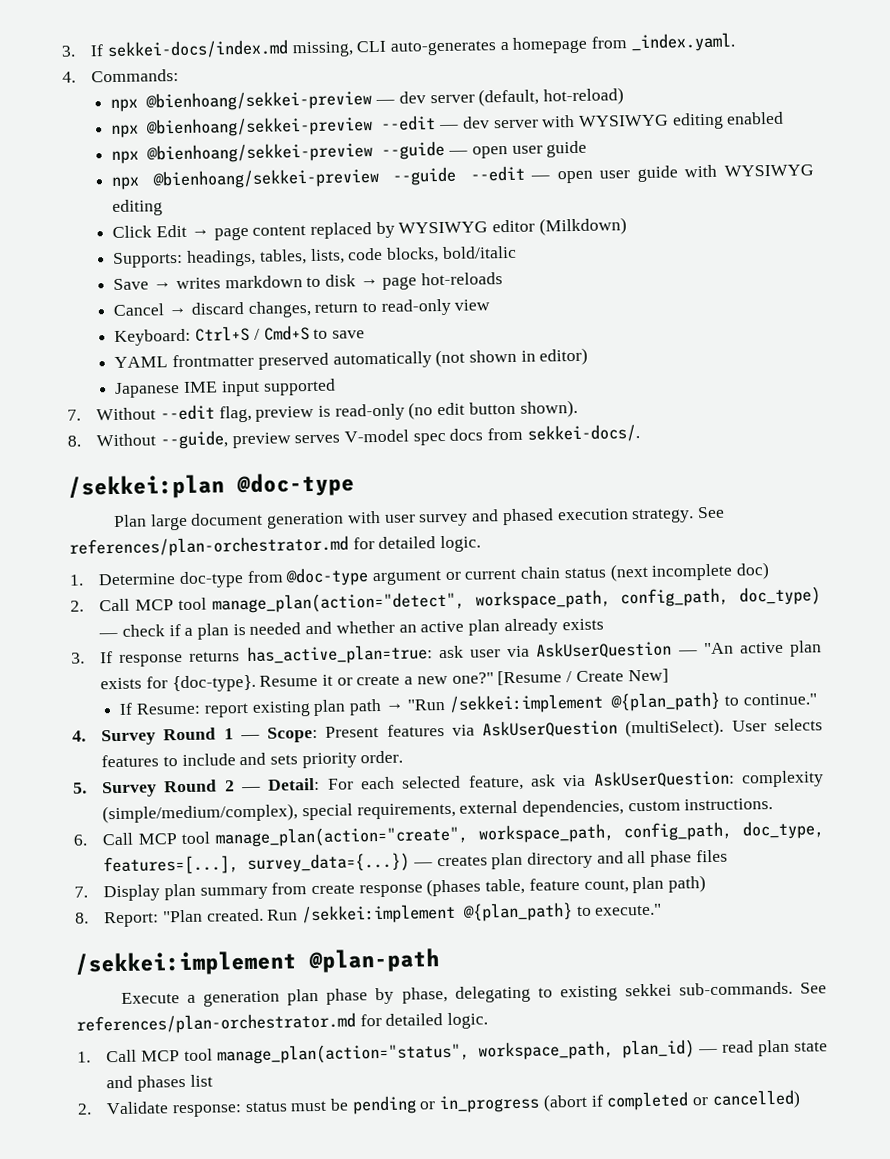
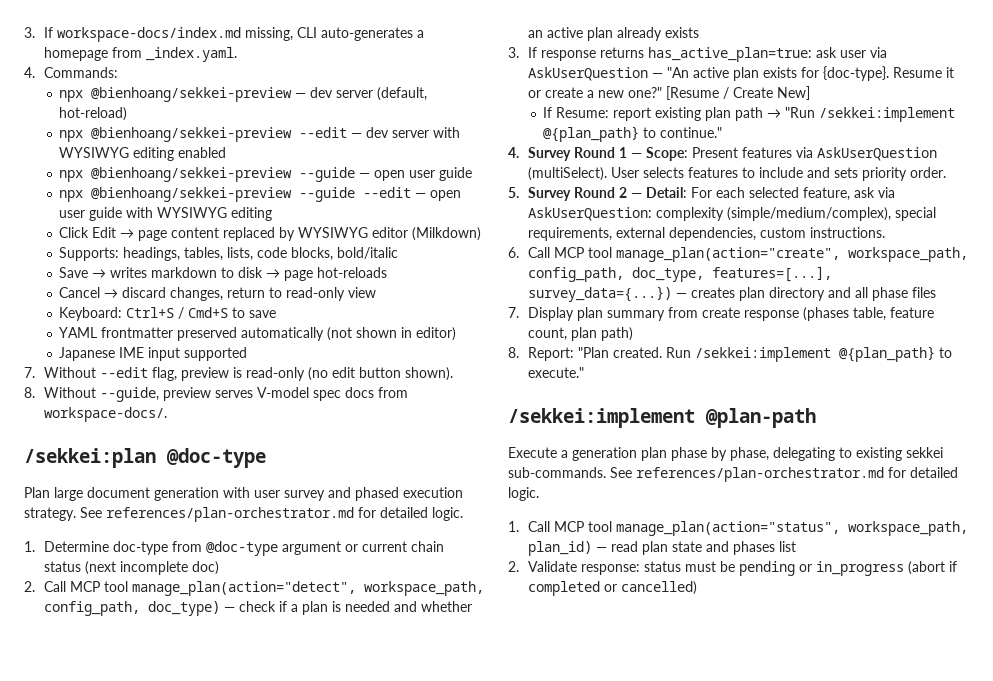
- 3. If sekkei-docs/index.md missing, CLI auto-generates a homepage from _index.yaml.
+ 3. If workspace-docs/index.md missing, CLI auto-generates a homepage from _index.yaml.
- 8. Without --guide, preview serves V-model spec docs from sekkei-docs/.
+ 8. Without --guide, preview serves V-model spec docs from workspace-docs/.

